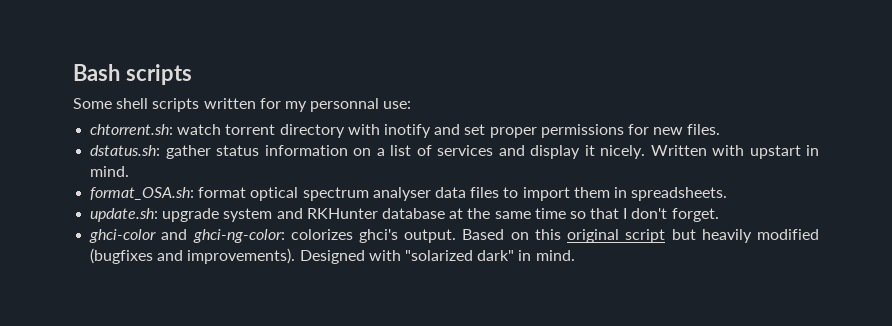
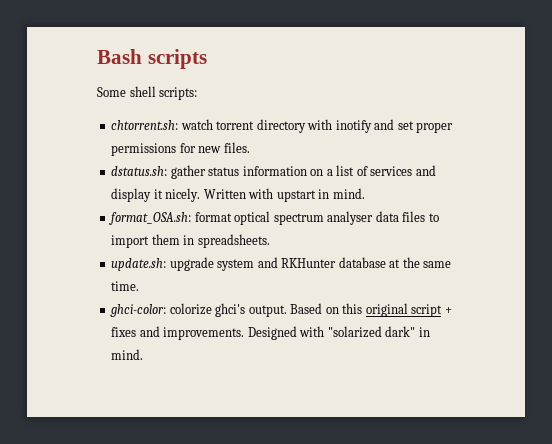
- Some shell scripts written for my personnal use:
+ Some shell scripts:
- update.sh: upgrade system and RKHunter database at the same time so that I don't forget.
- ghci-color and ghci-ng-color: colorizes ghci's output.
+ update.sh: upgrade system and RKHunter database at the same time.
+ ghci-color: colorize ghci's output.
- Based on this original script but heavily modified (bugfixes and improvements).
+ Based on this original script + fixes and improvements.

